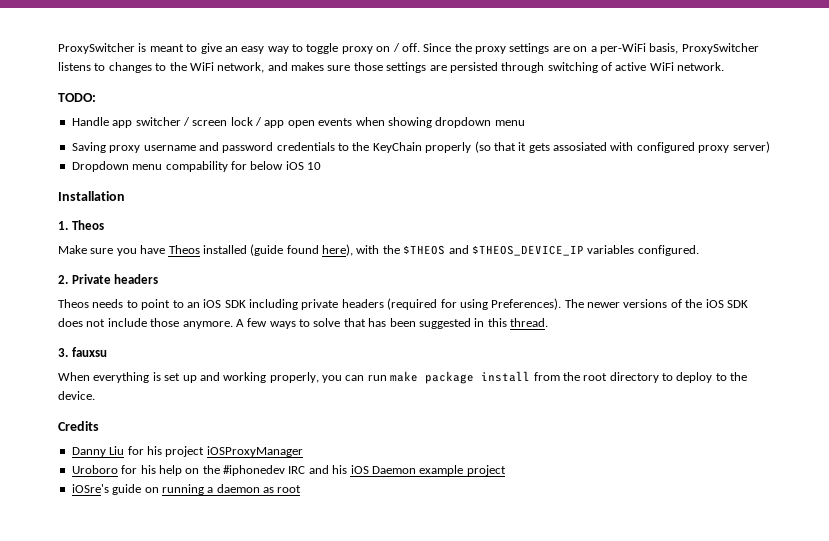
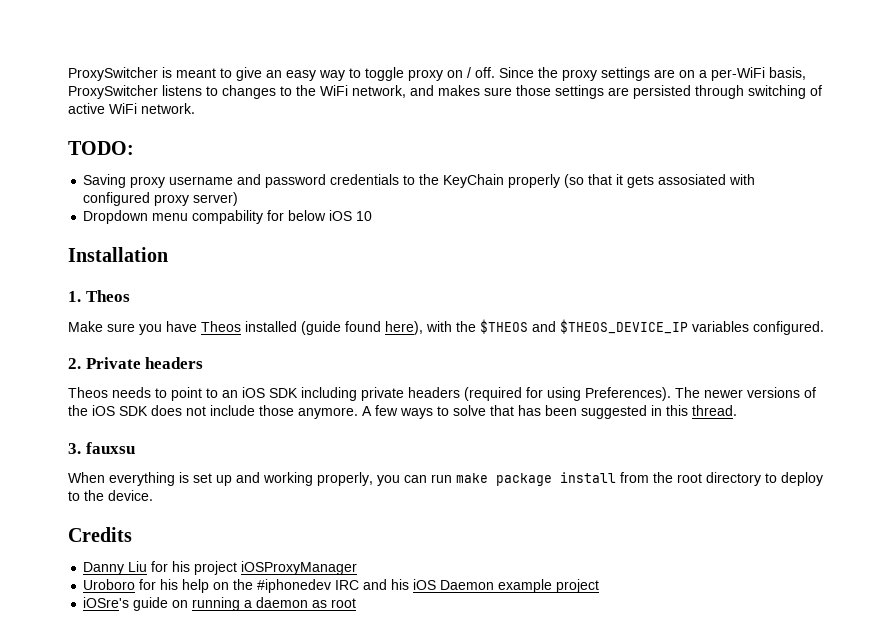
- Handle app switcher / screen lock / app open events when showing dropdown menu

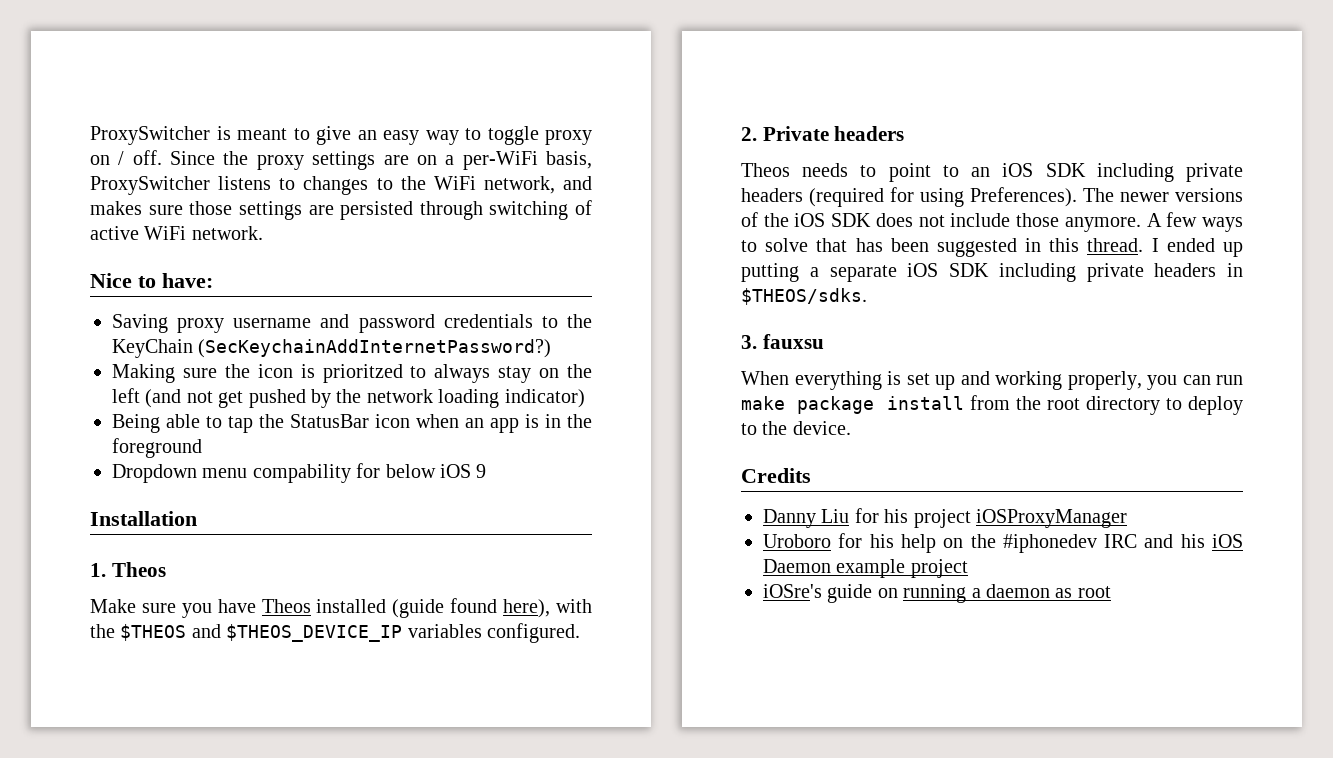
- TODO:
+ Nice to have:
- Saving proxy username and password credentials to the KeyChain properly (so that it gets assosiated with configured proxy server)
+ Saving proxy username and password credentials to the KeyChain (SecKeychainAddInternetPassword?)
+ Making sure the icon is prioritzed to always stay on the left (and not get pushed by the network loading indicator)
+ Being able to tap the StatusBar icon when an app is in the foreground
- Dropdown menu compability for below iOS 10
+ Dropdown menu compability for below iOS 9
+ I ended up putting a separate iOS SDK including private headers in $THEOS/sdks.

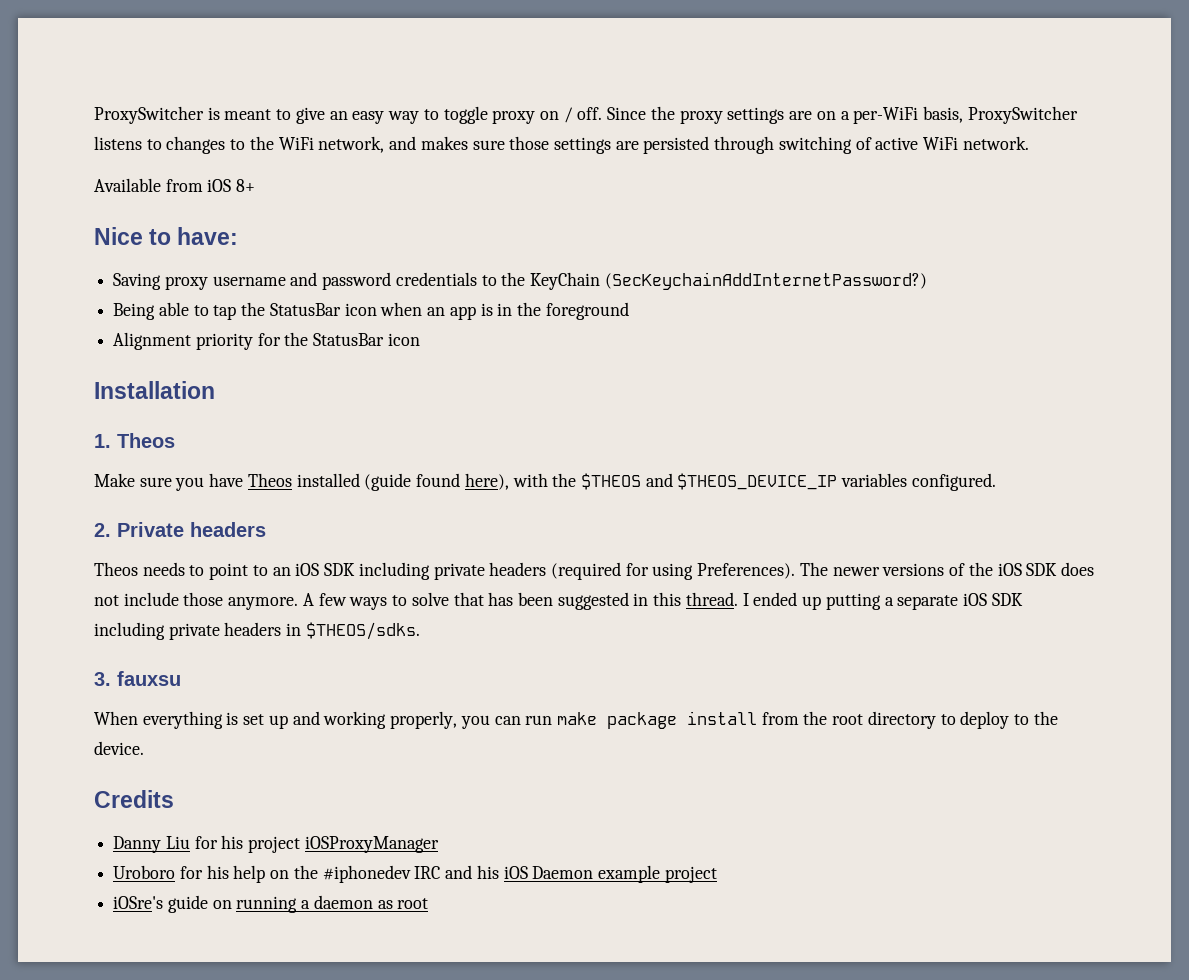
+ Available from iOS 8+
- Making sure the icon is prioritzed to always stay on the left (and not get pushed by the network loading indicator)
- Dropdown menu compability for below iOS 9
+ Alignment priority for the StatusBar icon

